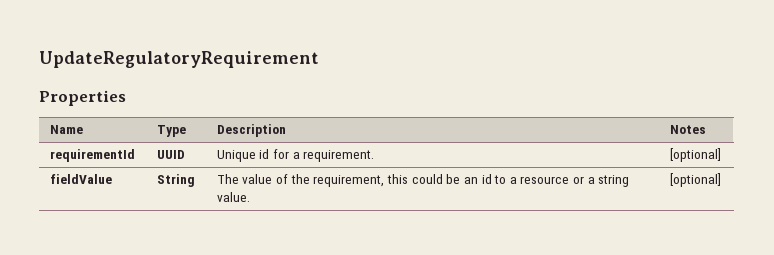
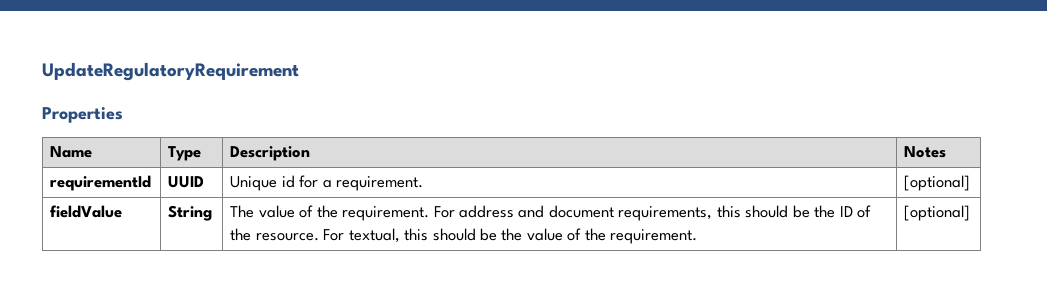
- fieldValue | String | The value of the requirement, this could be an id to a resource or a string value. | [optional]
+ fieldValue | String | The value of the requirement. For address and document requirements, this should be the ID of the resource. For textual, this should be the value of the requirement. | [optional]

